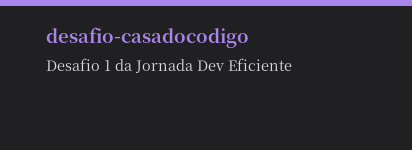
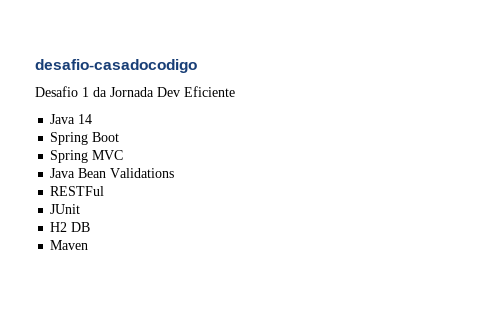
+ Java 14
+ Spring Boot
+ Spring MVC
+ Java Bean Validations
+ RESTFul
+ JUnit
+ H2 DB
+ Maven

